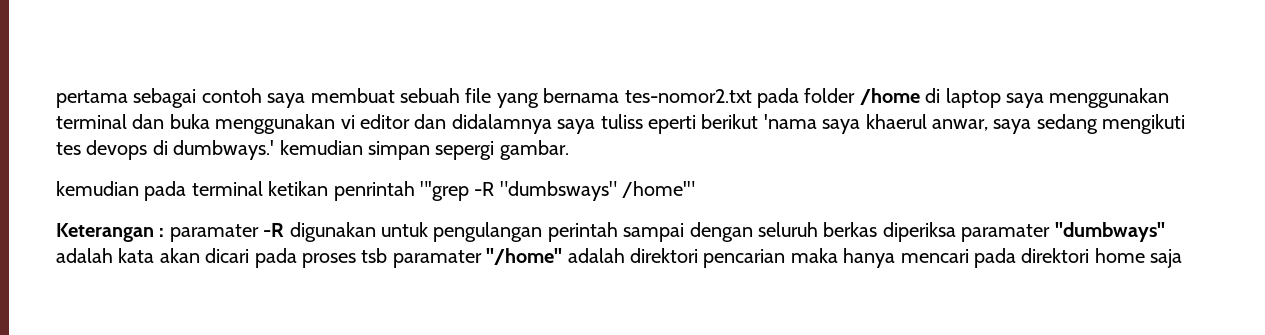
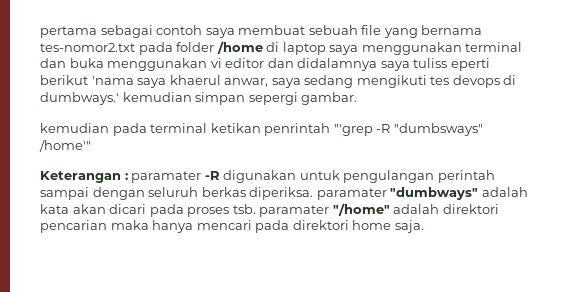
- Keterangan : paramater -R digunakan untuk pengulangan perintah sampai dengan seluruh berkas diperiksa paramater "dumbways" adalah kata akan dicari pada proses tsb paramater "/home" adalah direktori pencarian maka hanya mencari pada direktori home saja
+ Keterangan : paramater -R digunakan untuk pengulangan perintah sampai dengan seluruh berkas diperiksa. paramater "dumbways" adalah kata akan dicari pada proses tsb. paramater "/home" adalah direktori pencarian maka hanya mencari pada direktori home saja.

